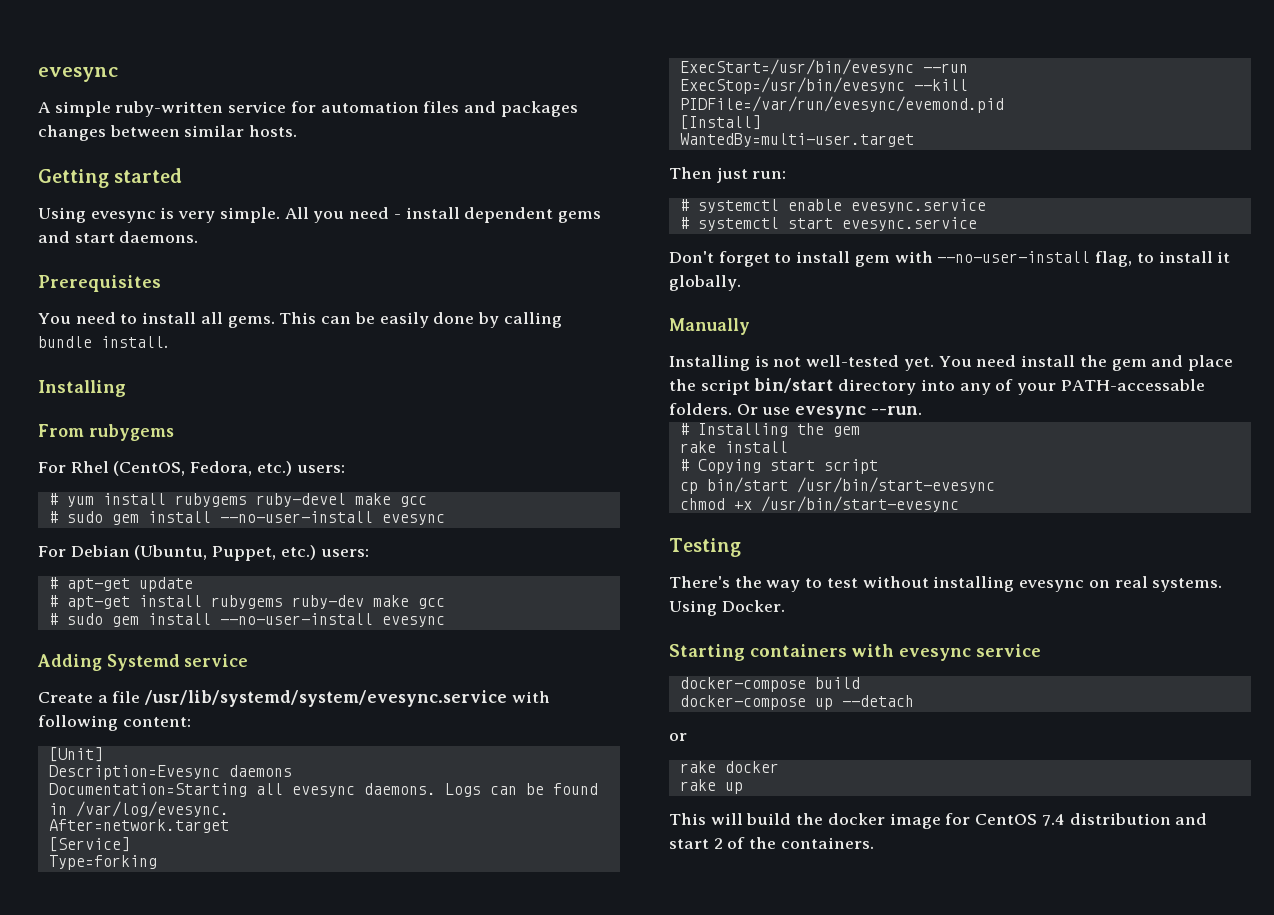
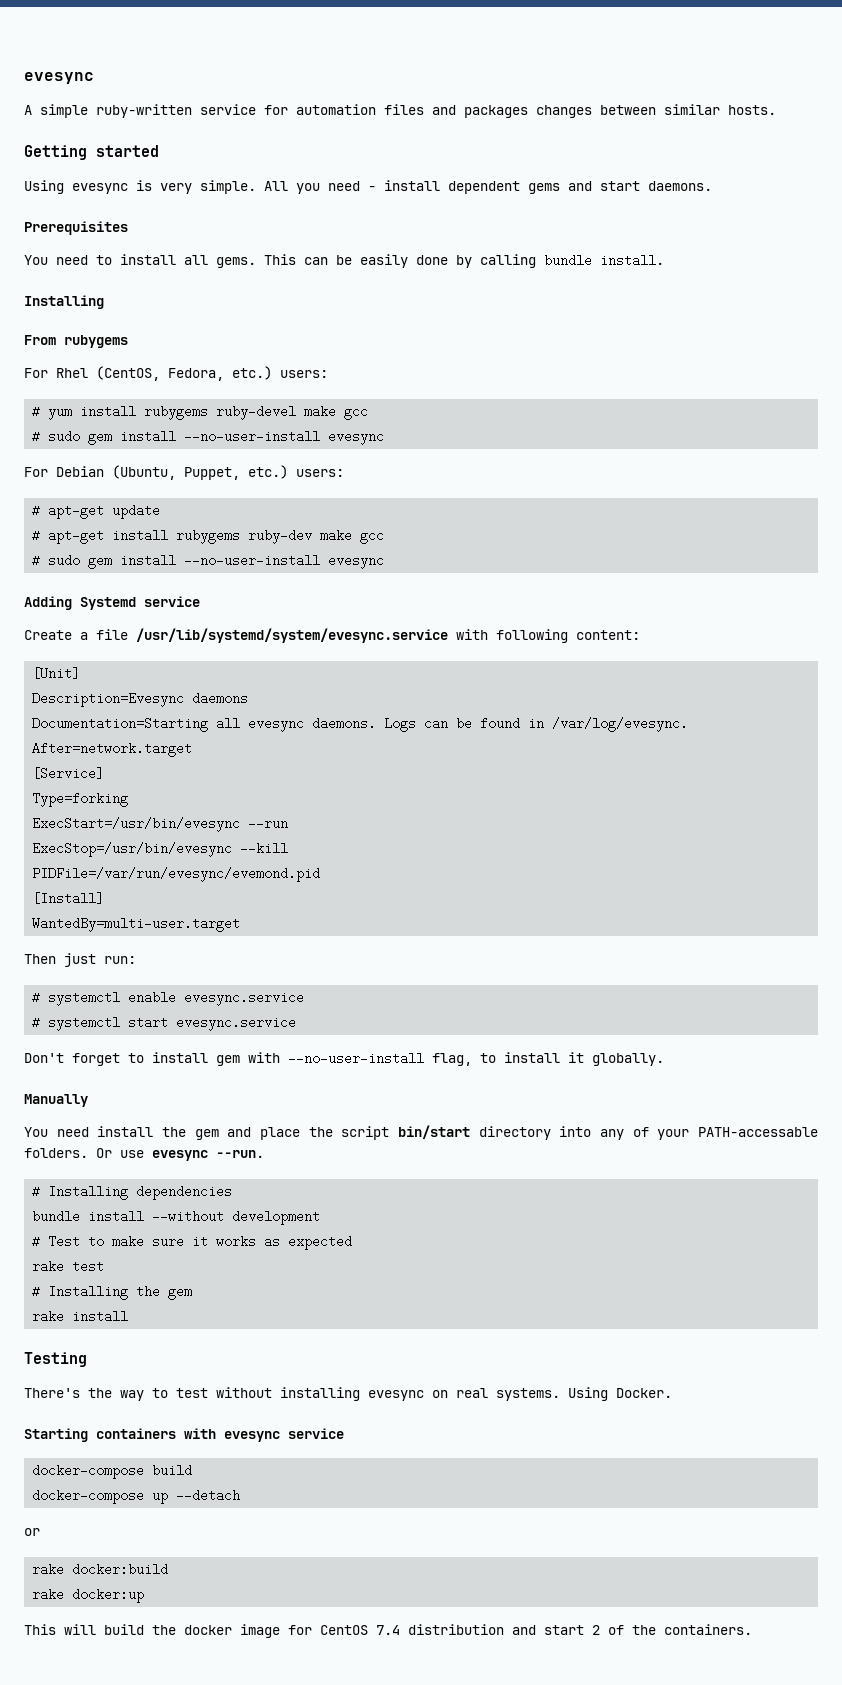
- Installing is not well-tested yet.
+ # Installing dependencies
+ bundle install --without development
+ # Test to make sure it works as expected
+ rake test
- # Copying start script
- cp bin/start /usr/bin/start-evesync
- chmod +x /usr/bin/start-evesync
- rake docker
- rake up
+ rake docker:build
+ rake docker:up

